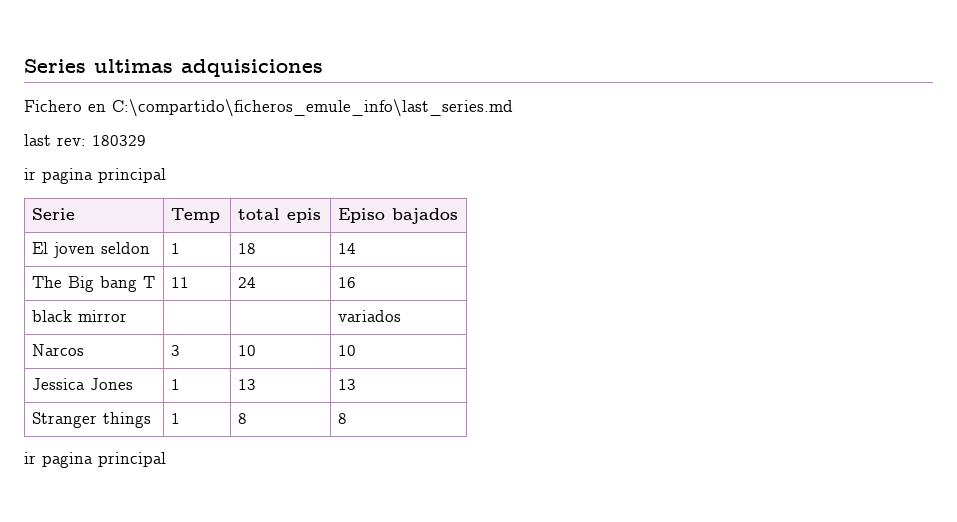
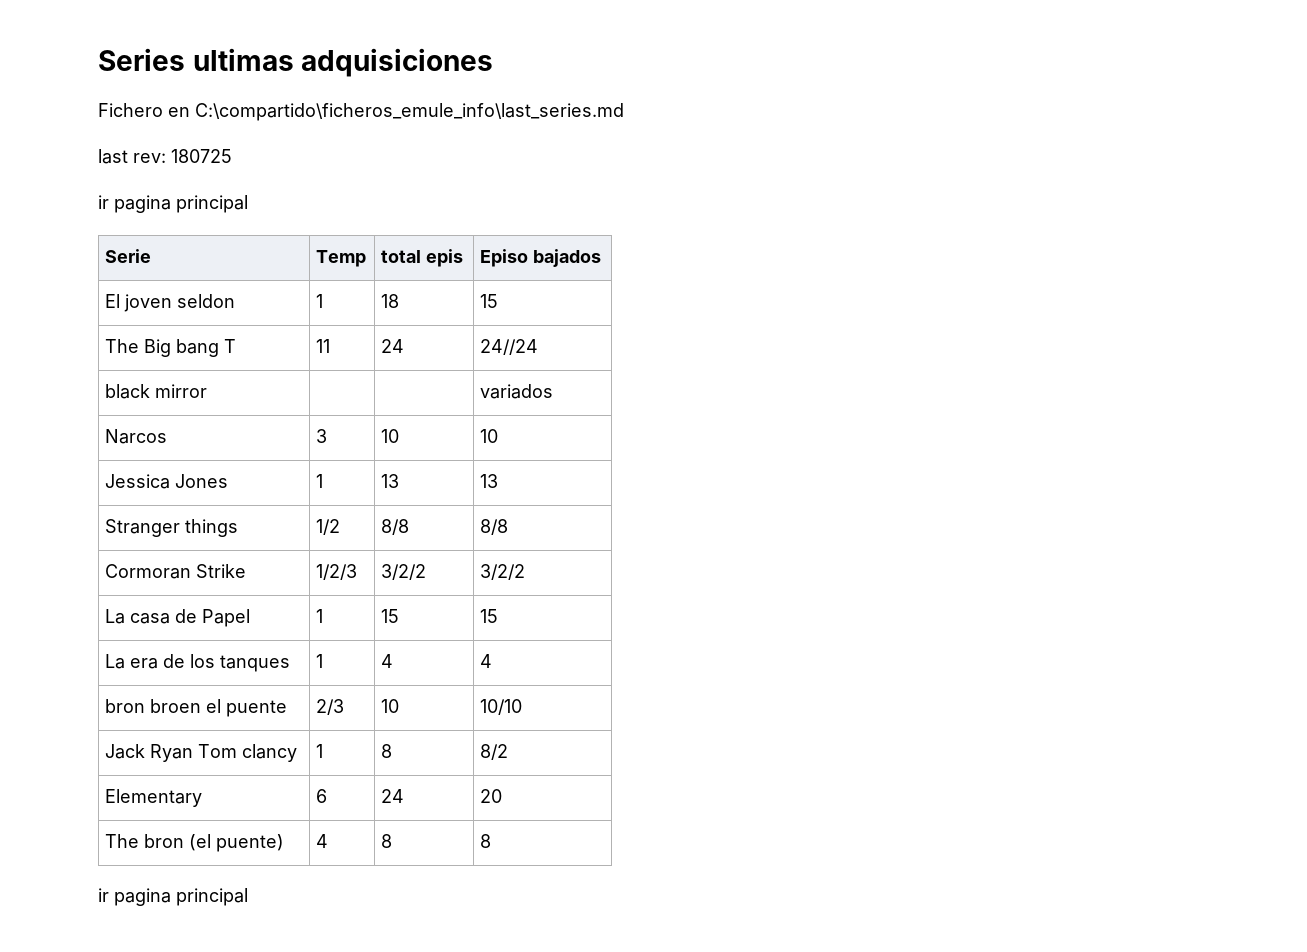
- last rev: 180329
+ last rev: 180725
- El joven seldon | 1 | 18 | 14
+ El joven seldon | 1 | 18 | 15
- The Big bang T | 11 | 24 | 16
+ The Big bang T | 11 | 24 | 24//24
- Stranger things | 1 | 8 | 8
+ Stranger things | 1/2 | 8/8 | 8/8
+ Cormoran Strike | 1/2/3 | 3/2/2 | 3/2/2
+ La casa de Papel | 1 | 15 | 15
+ La era de los tanques | 1 | 4 | 4
+ bron broen el puente | 2/3 | 10 | 10/10
+ Jack Ryan Tom clancy | 1 | 8 | 8/2
+ Elementary | 6 | 24 | 20
+ The bron (el puente) | 4 | 8 | 8

